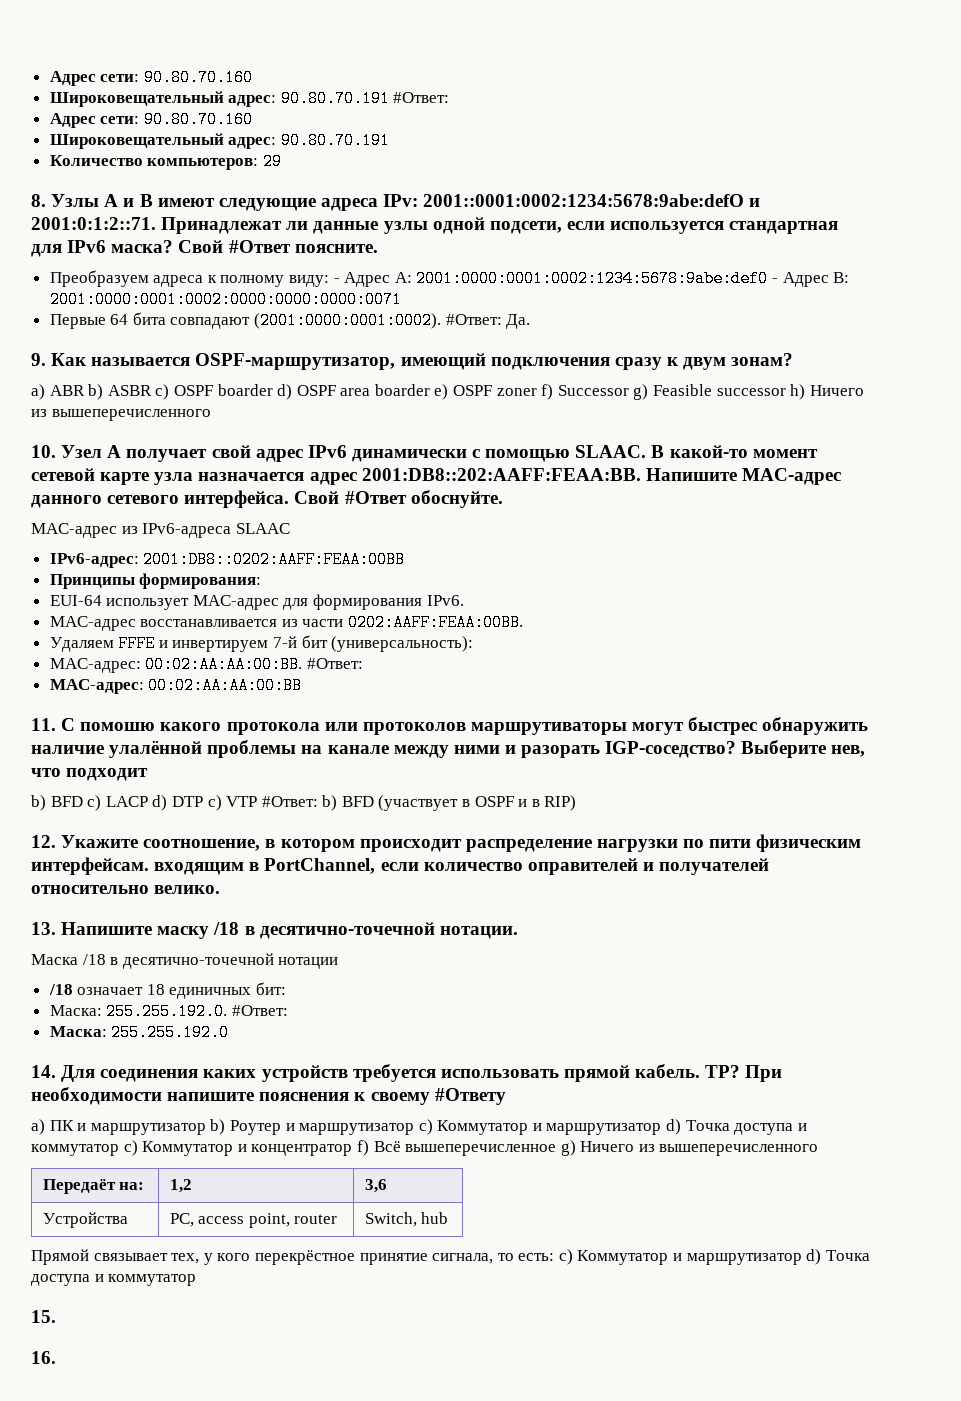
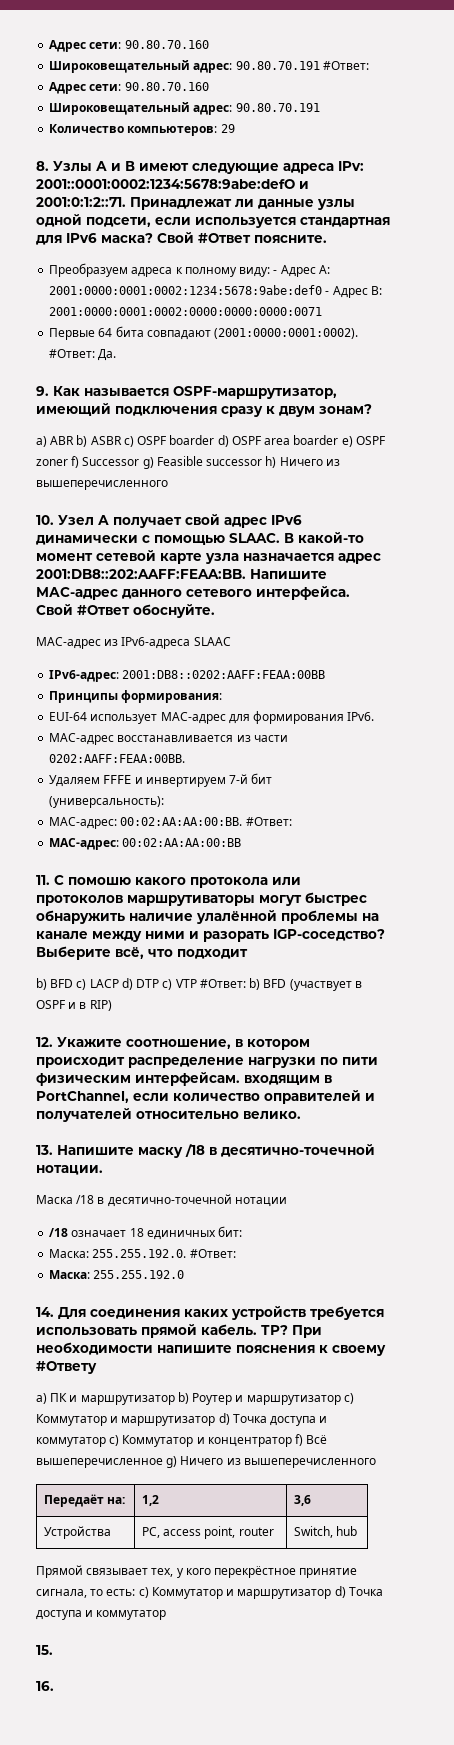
- Выберите нев, что подходит
+ Выберите всё, что подходит

